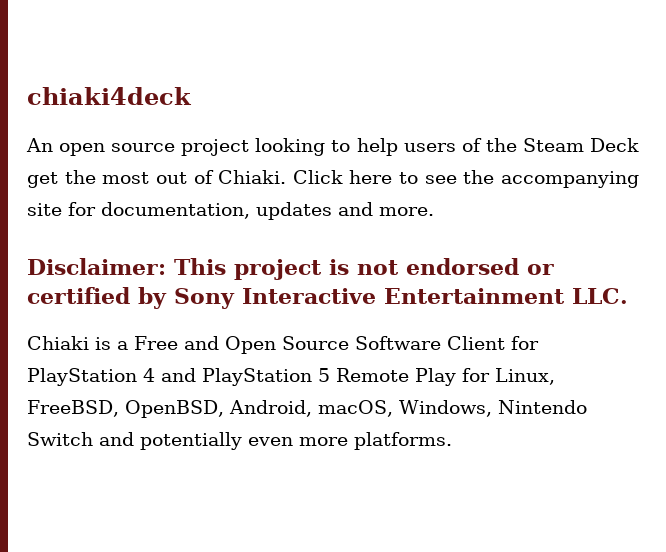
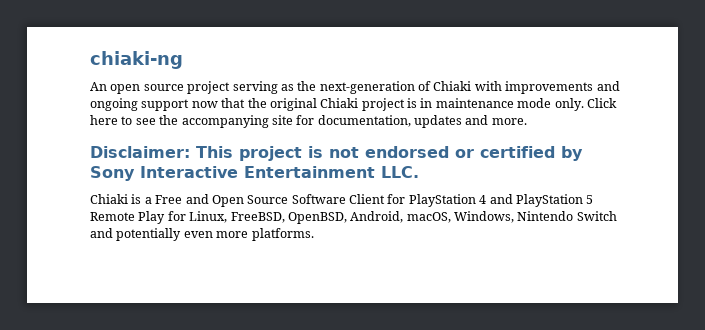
- chiaki4deck
+ chiaki-ng
- An open source project looking to help users of the Steam Deck get the most out of Chiaki.
+ An open source project serving as the next-generation of Chiaki with improvements and ongoing support now that the original Chiaki project is in maintenance mode only.

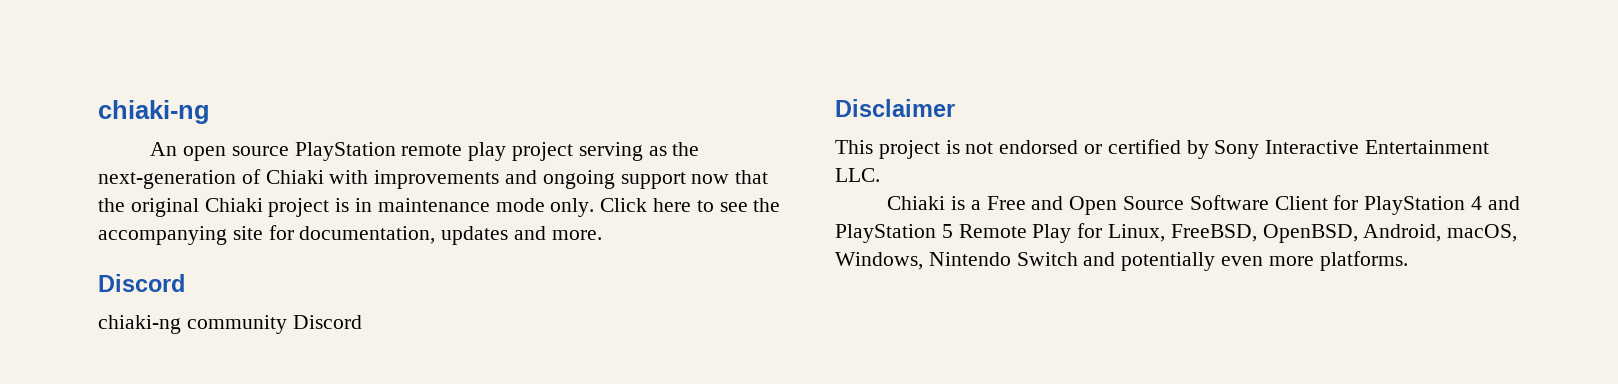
- An open source project serving as the next-generation of Chiaki with improvements and ongoing support now that the original Chiaki project is in maintenance mode only.
+ An open source PlayStation remote play project serving as the next-generation of Chiaki with improvements and ongoing support now that the original Chiaki project is in maintenance mode only.
  Click here to see the accompanying site for documentation, updates and more.
- Disclaimer: This project is not endorsed or certified by Sony Interactive Entertainment LLC.
+ Discord
+ chiaki-ng community Discord
+ Disclaimer
+ This project is not endorsed or certified by Sony Interactive Entertainment LLC.

